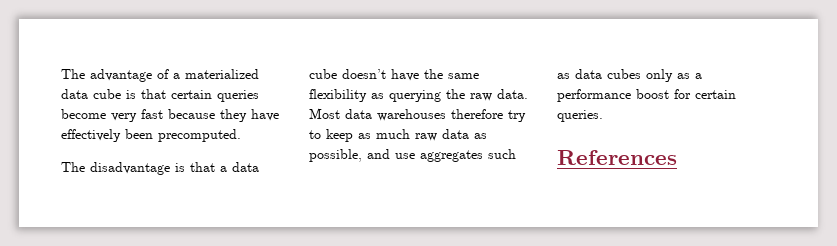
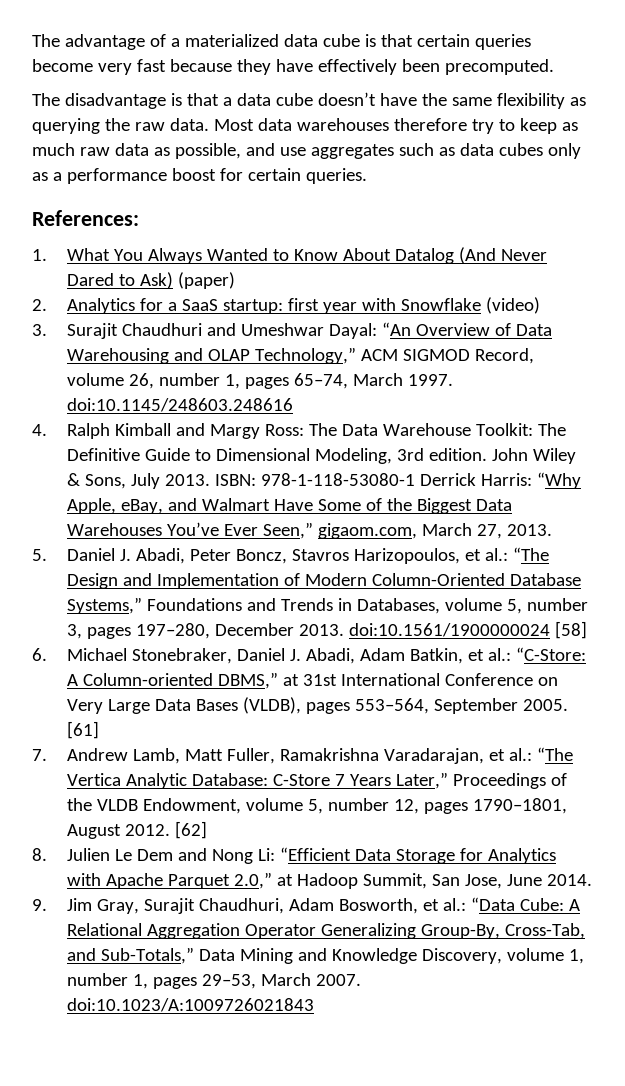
- References
+ References:
+ 1. What You Always Wanted to Know About Datalog (And Never Dared to Ask) (paper)
+ 2. Analytics for a SaaS startup: first year with Snowflake (video)
+ 3. Surajit Chaudhuri and Umeshwar Dayal: “An Overview of Data Warehousing and OLAP Technology,” ACM SIGMOD Record, volume 26, number 1, pages 65–74, March 1997. doi:10.1145/248603.248616
+ 4. Ralph Kimball and Margy Ross: The Data Warehouse Toolkit: The Definitive Guide to Dimensional Modeling, 3rd edition. John Wiley & Sons, July 2013. ISBN: 978-1-118-53080-1 Derrick Harris: “Why Apple, eBay, and Walmart Have Some of the Biggest Data Warehouses You’ve Ever Seen,” gigaom.com, March 27, 2013.
+ 5. Daniel J. Abadi, Peter Boncz, Stavros Harizopoulos, et al.: “The Design and Implementation of Modern Column-Oriented Database Systems,” Foundations and Trends in Databases, volume 5, number 3, pages 197–280, December 2013. doi:10.1561/1900000024 [58]
+ 6. Michael Stonebraker, Daniel J. Abadi, Adam Batkin, et al.: “C-Store: A Column-oriented DBMS,” at 31st International Conference on Very Large Data Bases (VLDB), pages 553–564, September 2005. [61]
+ 7. Andrew Lamb, Matt Fuller, Ramakrishna Varadarajan, et al.: “The Vertica Analytic Database: C-Store 7 Years Later,” Proceedings of the VLDB Endowment, volume 5, number 12, pages 1790–1801, August 2012. [62]
+ 8. Julien Le Dem and Nong Li: “Efficient Data Storage for Analytics with Apache Parquet 2.0,” at Hadoop Summit, San Jose, June 2014.
+ 9. Jim Gray, Surajit Chaudhuri, Adam Bosworth, et al.: “Data Cube: A Relational Aggregation Operator Generalizing Group-By, Cross-Tab, and Sub-Totals,” Data Mining and Knowledge Discovery, volume 1, number 1, pages 29–53, March 2007. doi:10.1023/A:1009726021843

